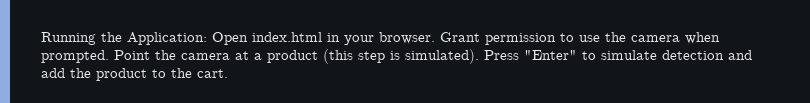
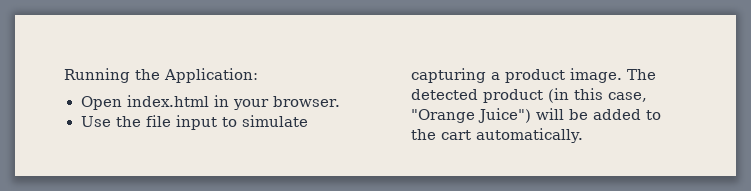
- Running the Application: Open index.html in your browser. Grant permission to use the camera when prompted. Point the camera at a product (this step is simulated). Press "Enter" to simulate detection and add the product to the cart.
+ Running the Application:
+ Open index.html in your browser.
+ Use the file input to simulate capturing a product image. The detected product (in this case, "Orange Juice") will be added to the cart automatically.

